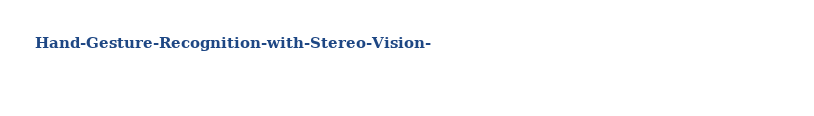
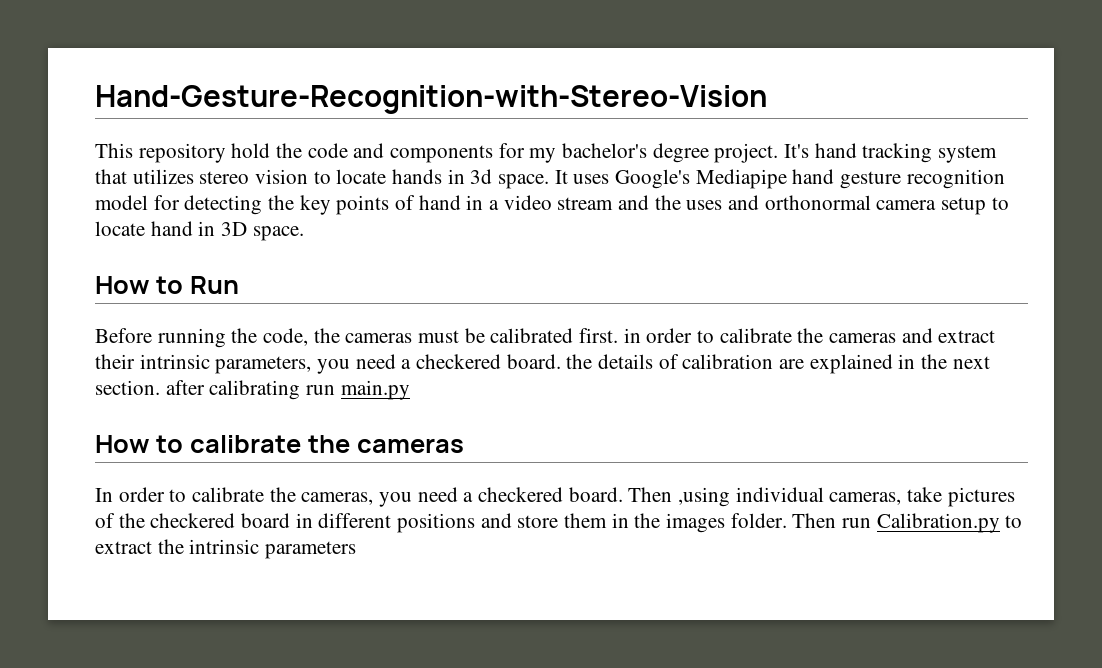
- Hand-Gesture-Recognition-with-Stereo-Vision-
+ Hand-Gesture-Recognition-with-Stereo-Vision
+ This repository hold the code and components for my bachelor's degree project. It's hand tracking system that utilizes stereo vision to locate hands in 3d space. It uses Google's Mediapipe hand gesture recognition model for detecting the key points of hand in a video stream and the uses and orthonormal camera setup to locate hand in 3D space.
+ How to Run
+ Before running the code, the cameras must be calibrated first. in order to calibrate the cameras and extract their intrinsic parameters, you need a checkered board. the details of calibration are explained in the next section. after calibrating run main.py
+ How to calibrate the cameras
+ In order to calibrate the cameras, you need a checkered board. Then ,using individual cameras, take pictures of the checkered board in different positions and store them in the images folder. Then run Calibration.py to extract the intrinsic parameters

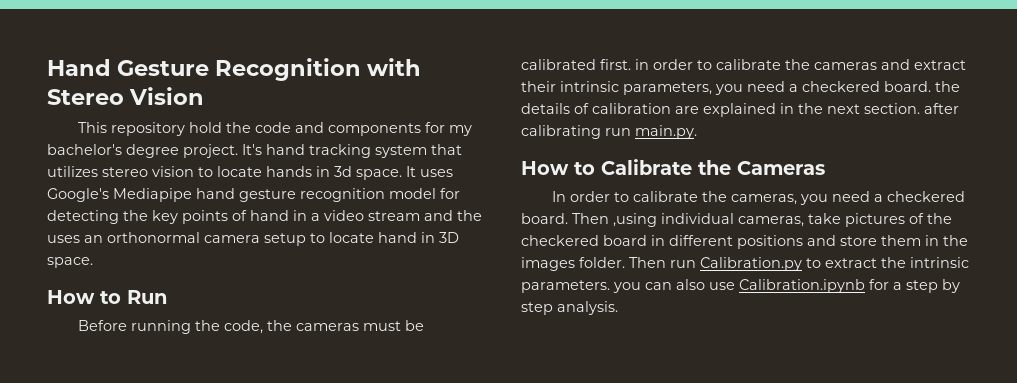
- Hand-Gesture-Recognition-with-Stereo-Vision
+ Hand Gesture Recognition with Stereo Vision
- It uses Google's Mediapipe hand gesture recognition model for detecting the key points of hand in a video stream and the uses and orthonormal camera setup to locate hand in 3D space.
+ It uses Google's Mediapipe hand gesture recognition model for detecting the key points of hand in a video stream and the uses an orthonormal camera setup to locate hand in 3D space.
- Before running the code, the cameras must be calibrated first. in order to calibrate the cameras and extract their intrinsic parameters, you need a checkered board. the details of calibration are explained in the next section. after calibrating run main.py
- How to calibrate the cameras
+ Before running the code, the cameras must be calibrated first. in order to calibrate the cameras and extract their intrinsic parameters, you need a checkered board. the details of calibration are explained in the next section. after calibrating run main.py.
+ How to Calibrate the Cameras
- Then run Calibration.py to extract the intrinsic parameters
+ Then run Calibration.py to extract the intrinsic parameters. you can also use Calibration.ipynb for a step by step analysis.

